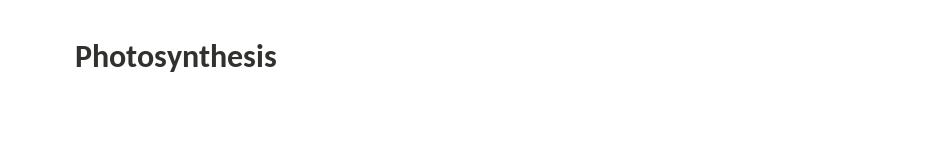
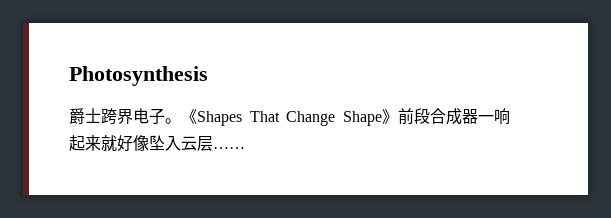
+ 爵士跨界电子。《Shapes That Change Shape》前段合成器一响起来就好像坠入云层……

